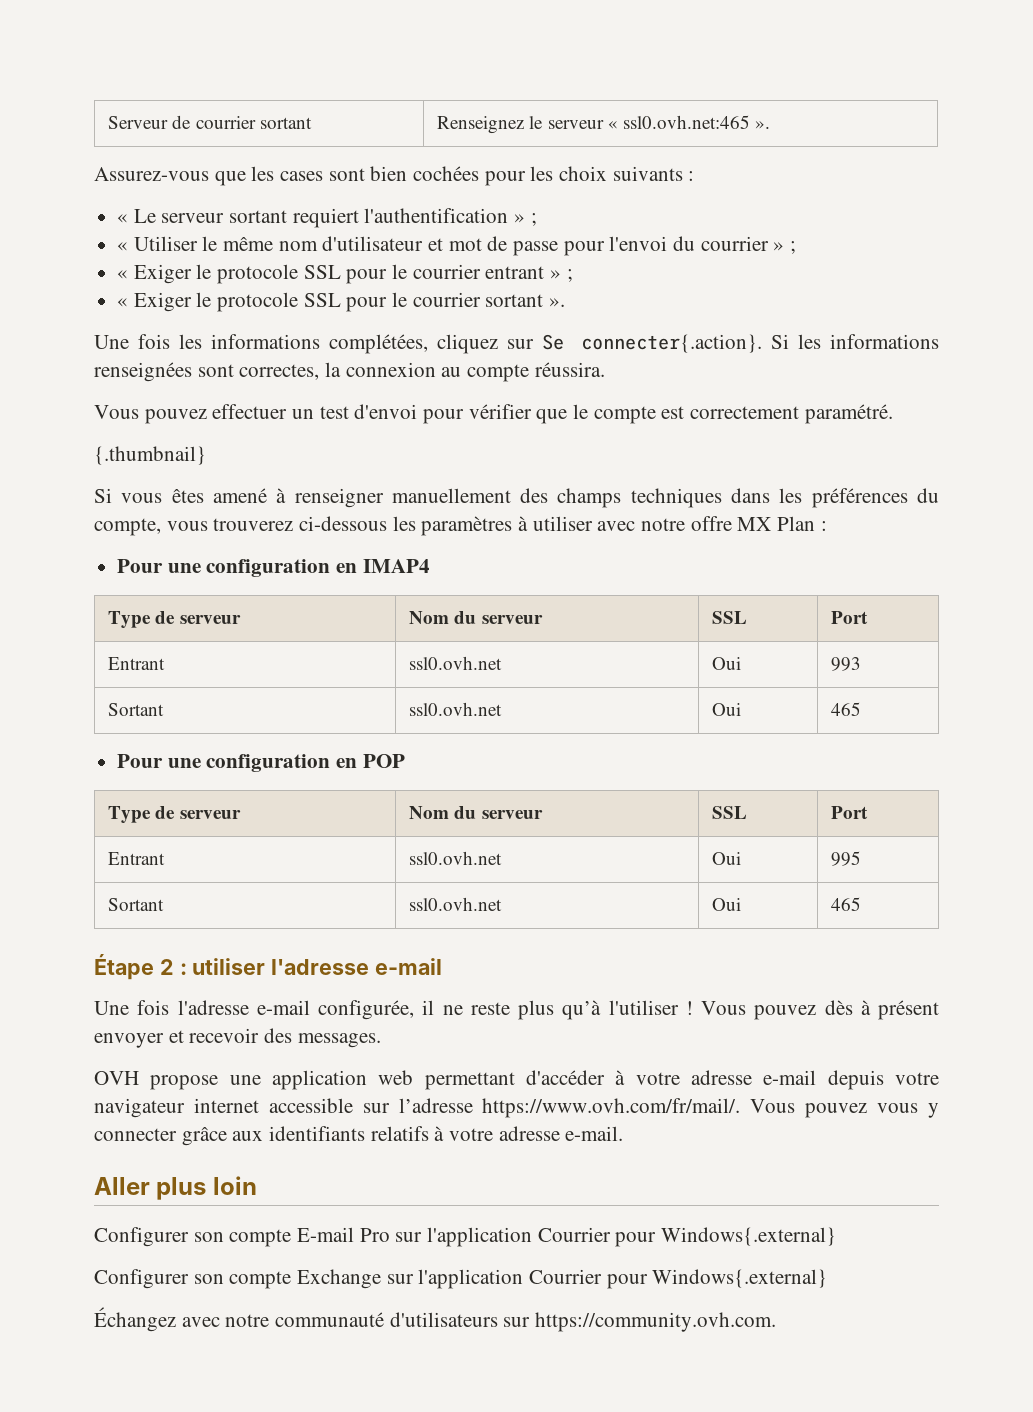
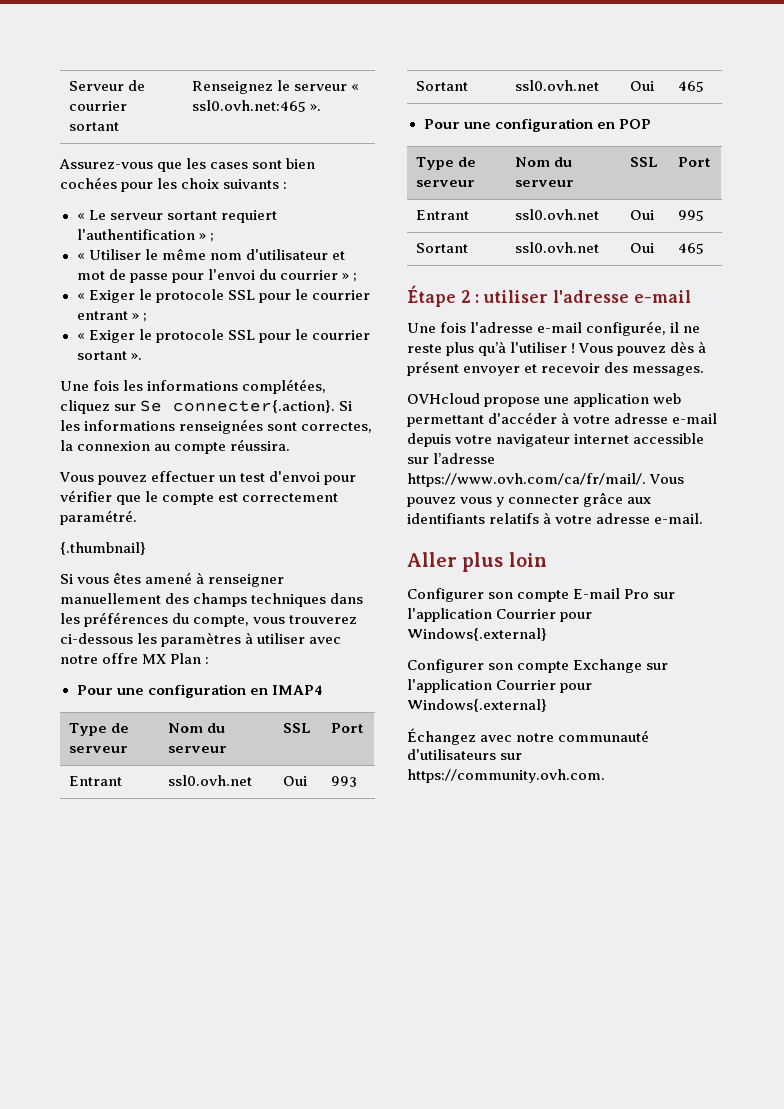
- OVH propose une application web permettant d'accéder à votre adresse e-mail depuis votre navigateur internet accessible sur l’adresse https://www.ovh.com/fr/mail/. Vous pouvez vous y connecter grâce aux identifiants relatifs à votre adresse e-mail.
+ OVHcloud propose une application web permettant d'accéder à votre adresse e-mail depuis votre navigateur internet accessible sur l’adresse https://www.ovh.com/ca/fr/mail/. Vous pouvez vous y connecter grâce aux identifiants relatifs à votre adresse e-mail.

